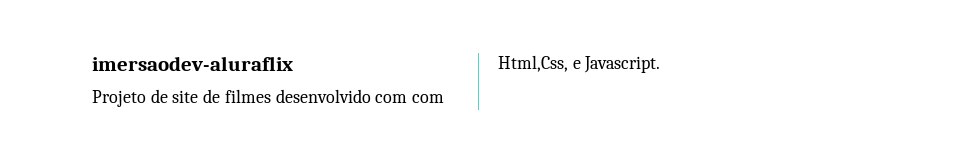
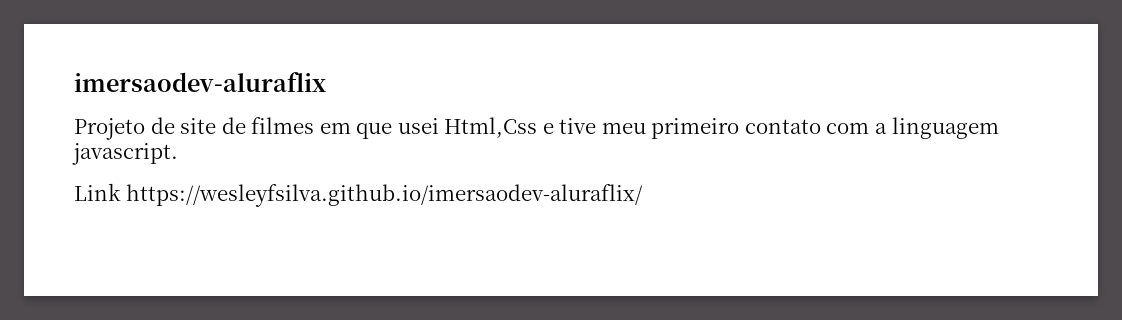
- Projeto de site de filmes desenvolvido com com Html,Css, e Javascript.
+ Projeto de site de filmes em que usei Html,Css e tive meu primeiro contato com a linguagem javascript.
+ Link https://wesleyfsilva.github.io/imersaodev-aluraflix/

